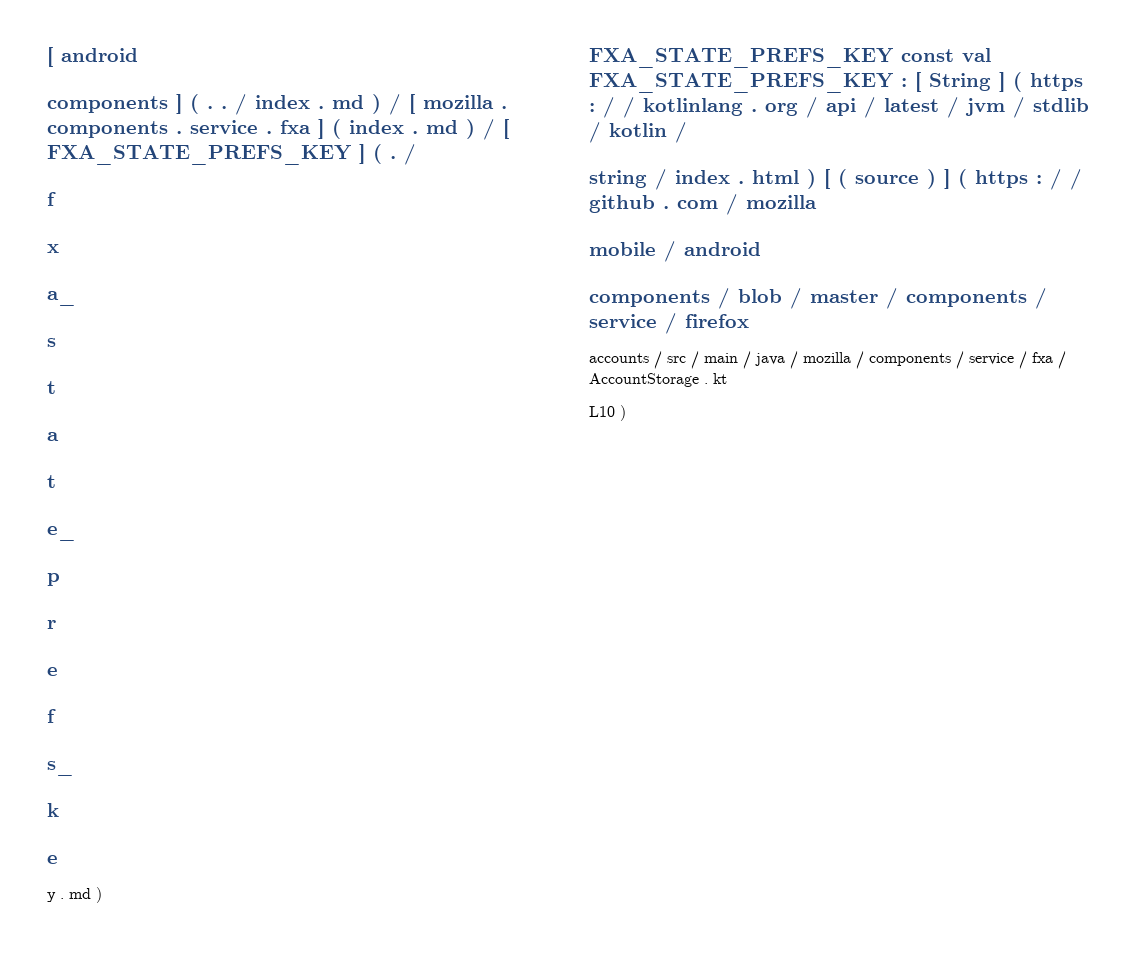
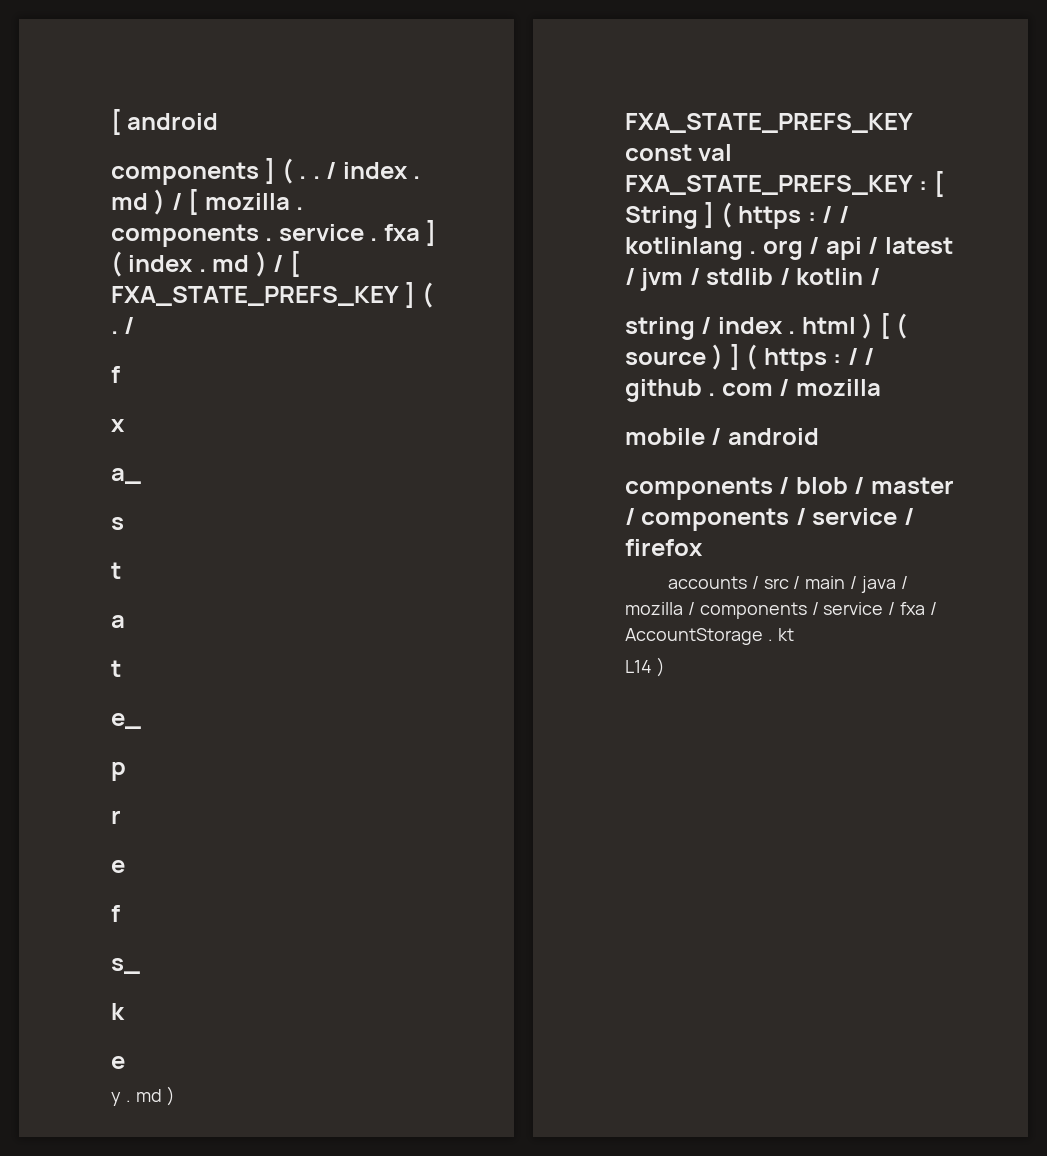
- L10 )
+ L14 )

